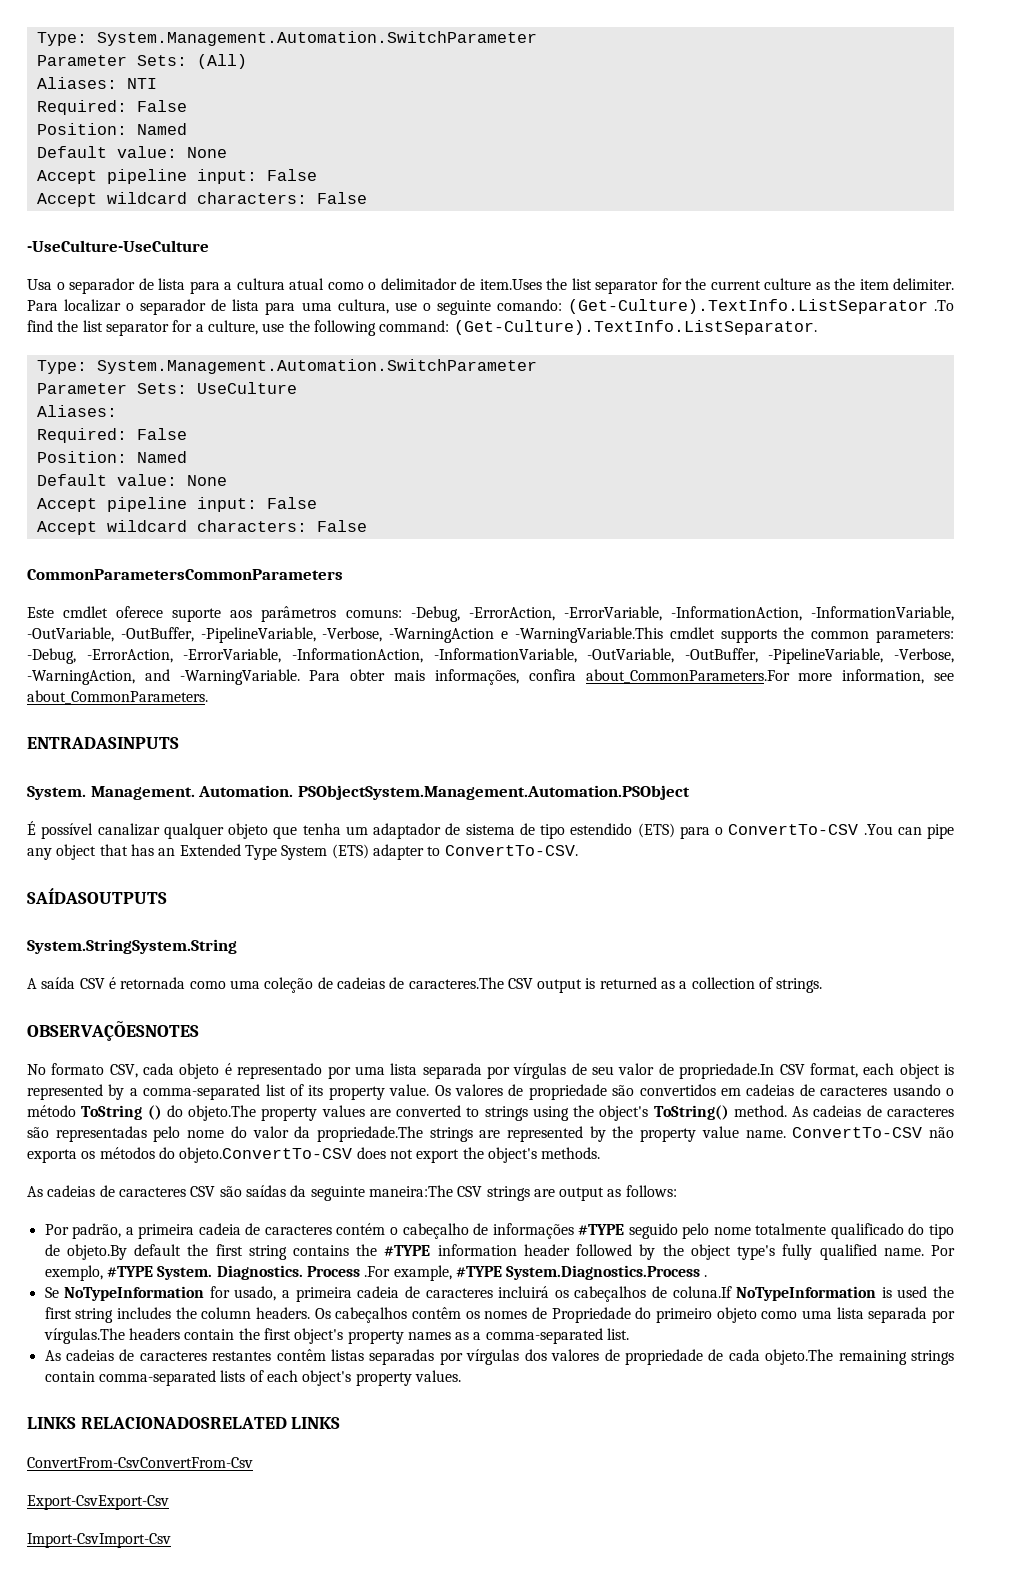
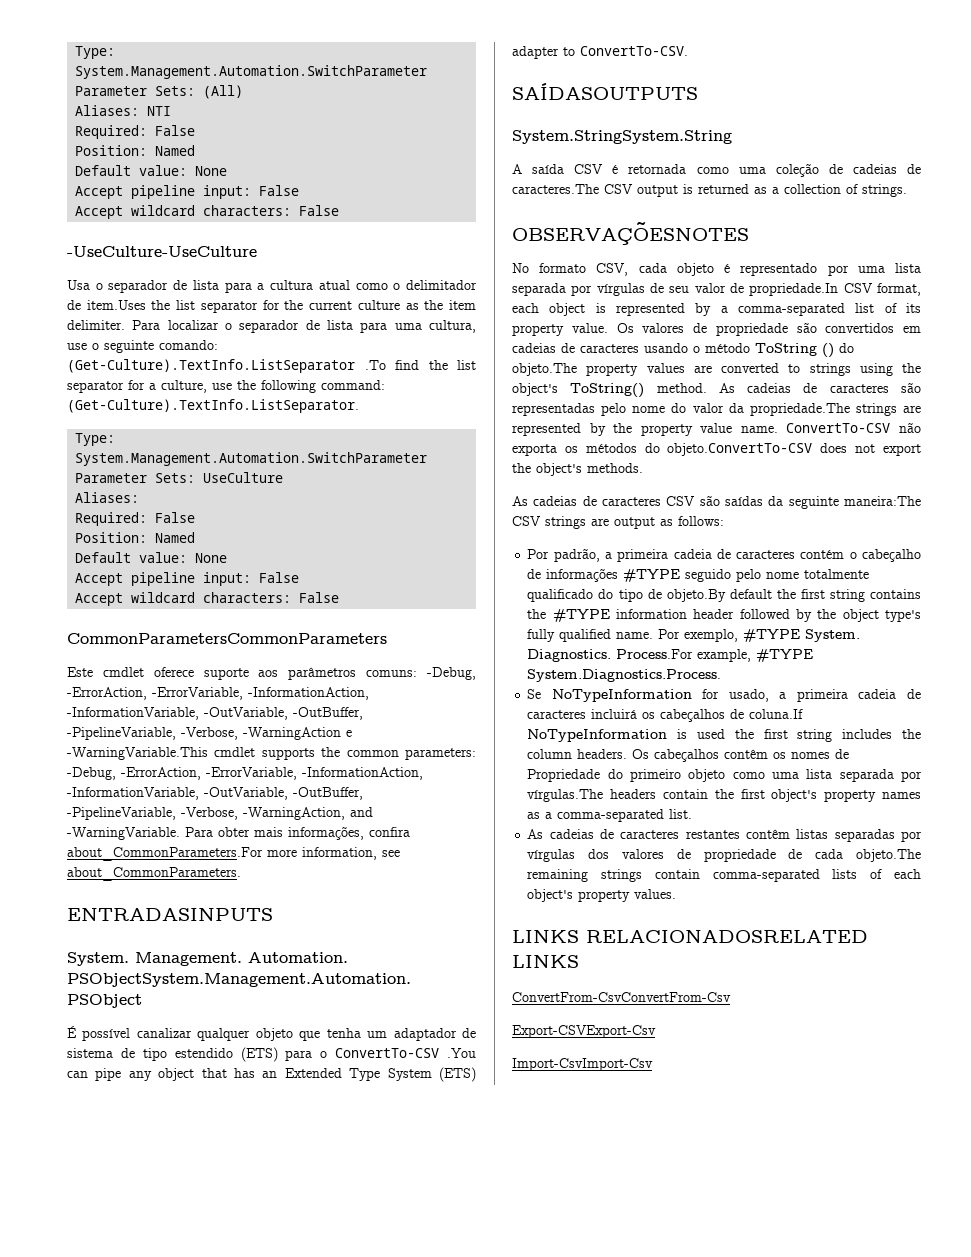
- Process .For example, #TYPE System.Diagnostics.Process .
+ Process.For example, #TYPE System.Diagnostics.Process.
- Export-CsvExport-Csv
+ Export-CSVExport-Csv

